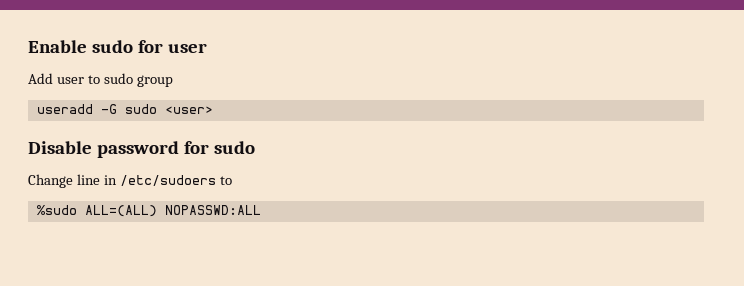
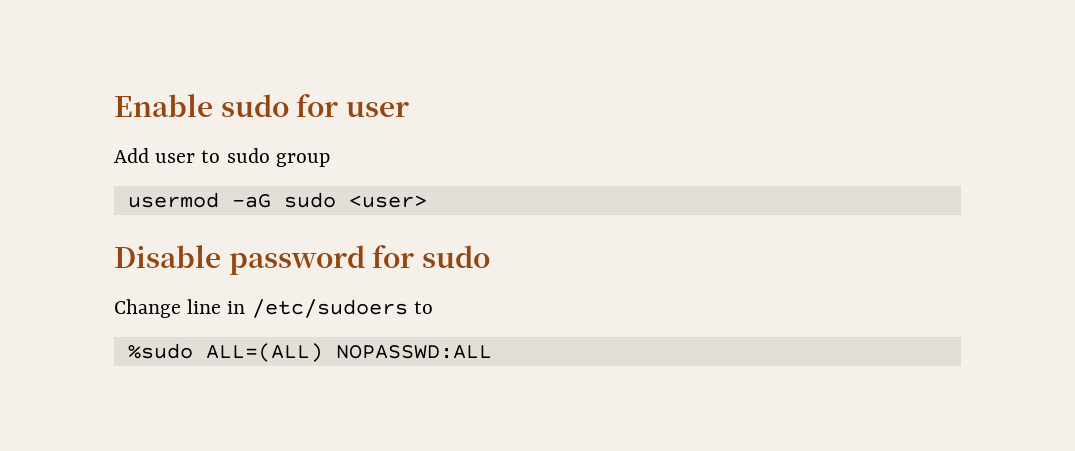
- useradd -G sudo <user>
+ usermod -aG sudo <user>

